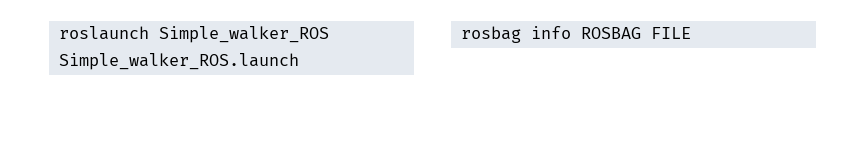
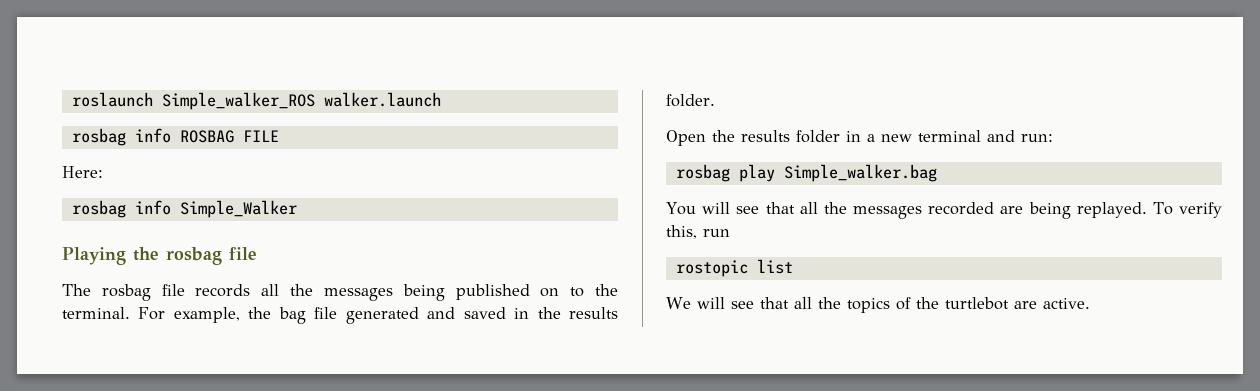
- roslaunch Simple_walker_ROS Simple_walker_ROS.launch
+ roslaunch Simple_walker_ROS walker.launch
+ Here:
+ rosbag info Simple_Walker
+ Playing the rosbag file
+ The rosbag file records all the messages being published on to the terminal. For example, the bag file generated and saved in the results folder.
+ Open the results folder in a new terminal and run:
+ rosbag play Simple_walker.bag
+ You will see that all the messages recorded are being replayed. To verify this, run
+ rostopic list
+ We will see that all the topics of the turtlebot are active.

